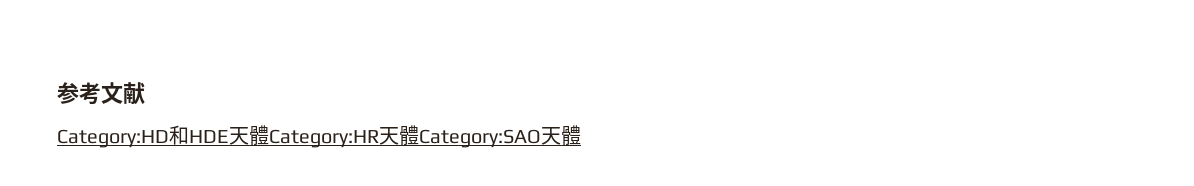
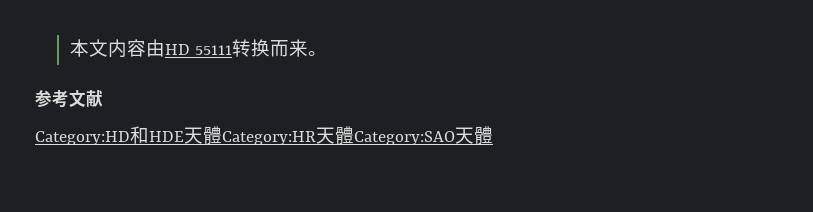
+ 本文内容由HD 55111转换而来。

